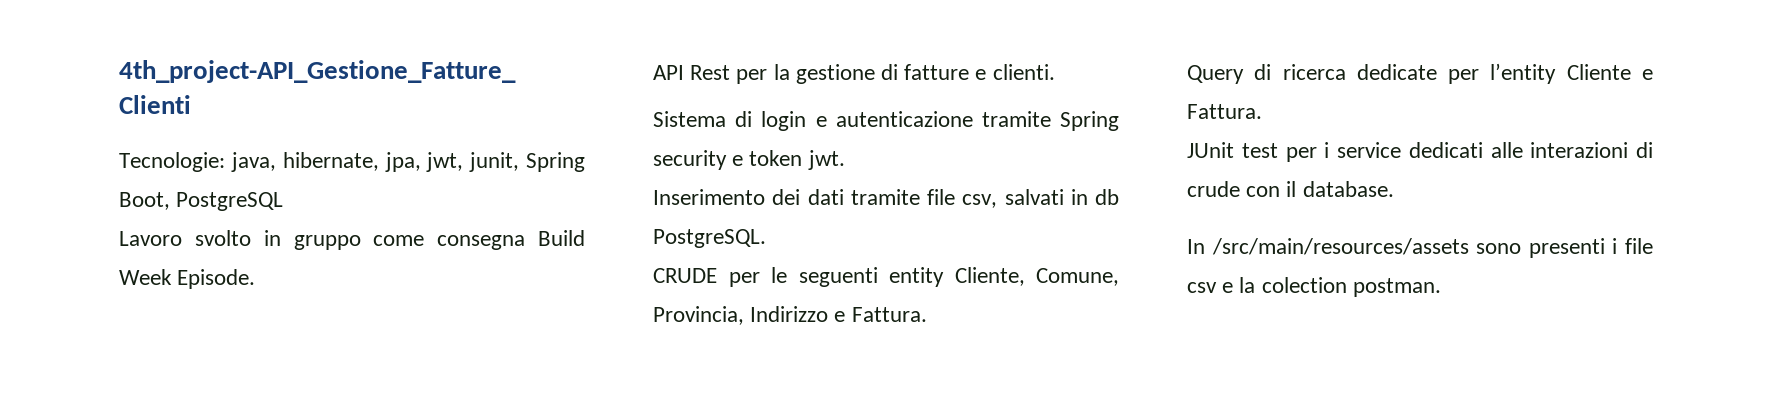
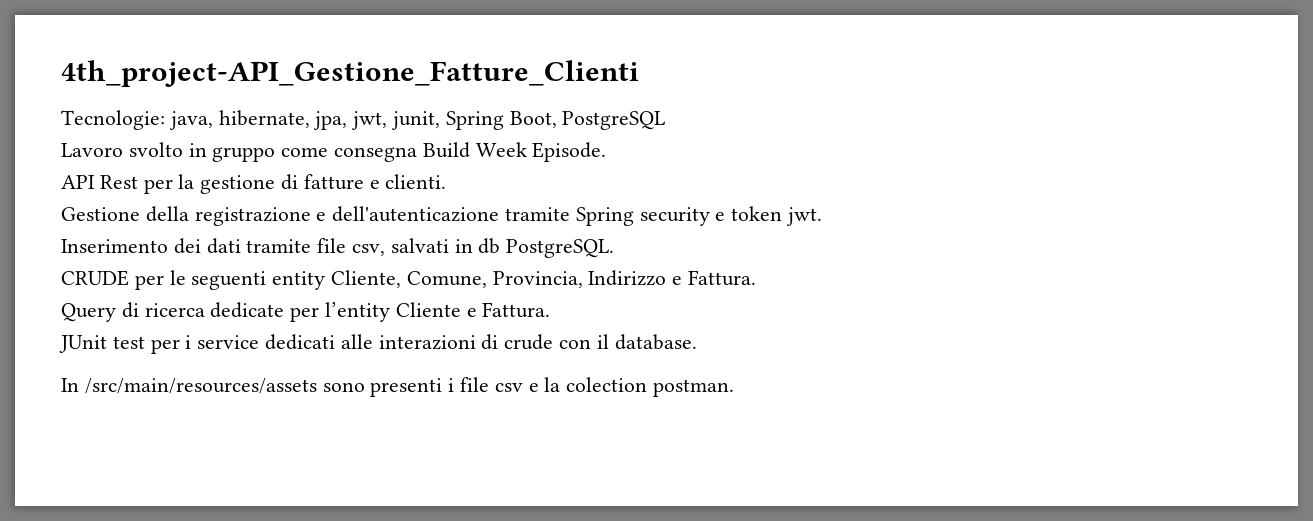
- Sistema di login e autenticazione tramite Spring security e token jwt.
+ Gestione della registrazione e dell'autenticazione tramite Spring security e token jwt.

